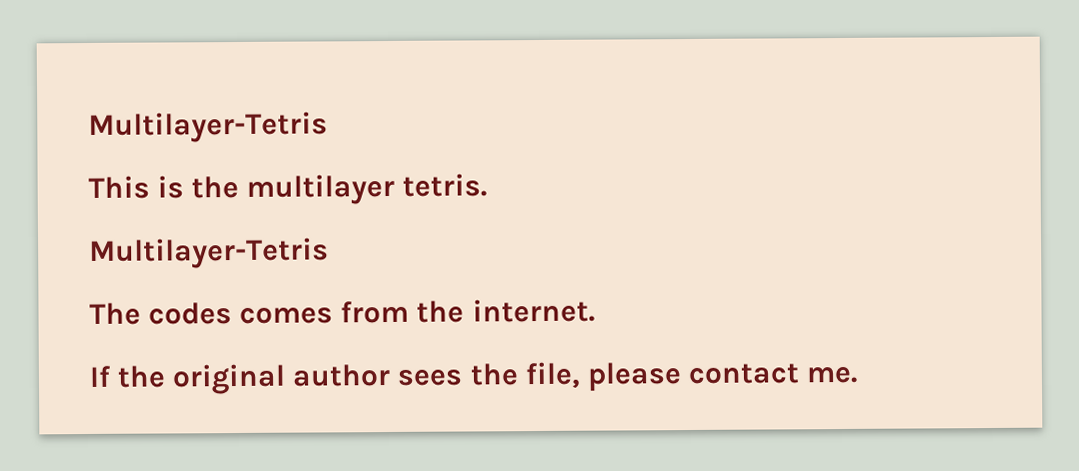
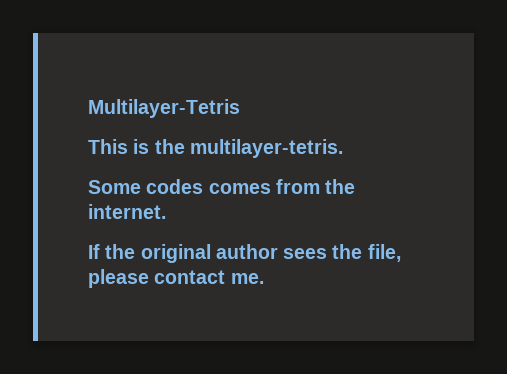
- This is the multilayer tetris.
- Multilayer-Tetris
- The codes comes from the internet.
+ This is the multilayer-tetris.
+ Some codes comes from the internet.

